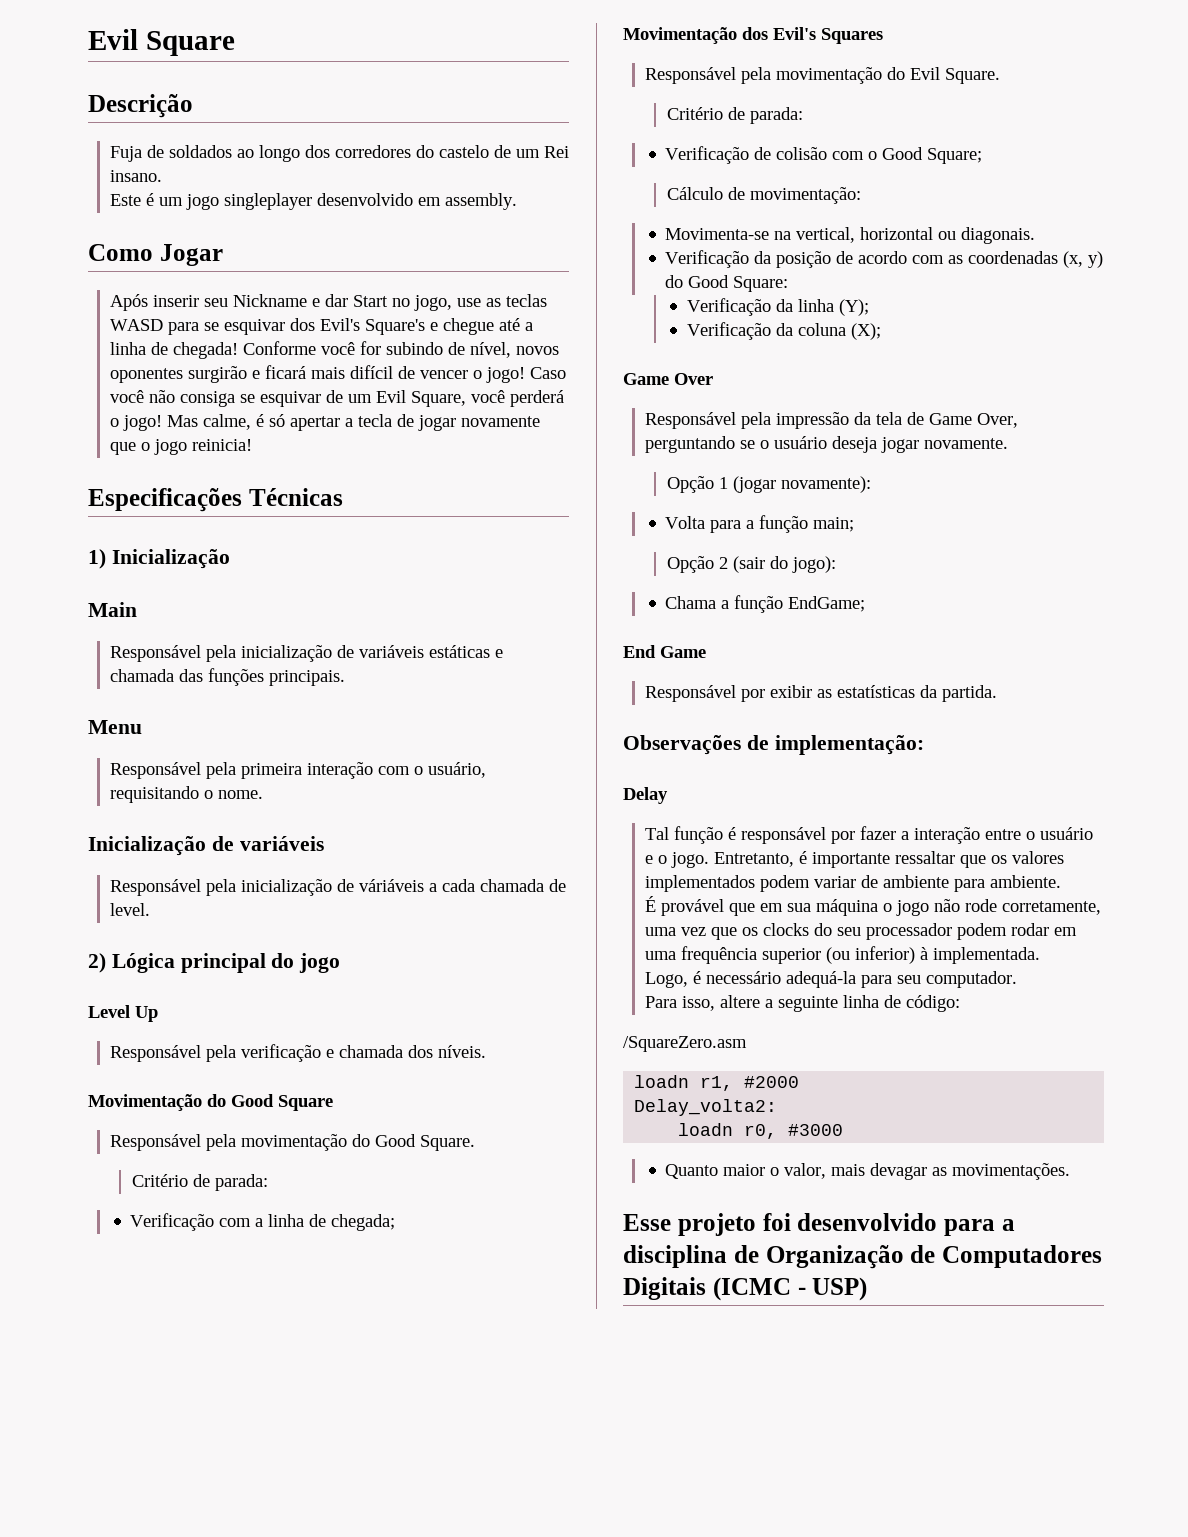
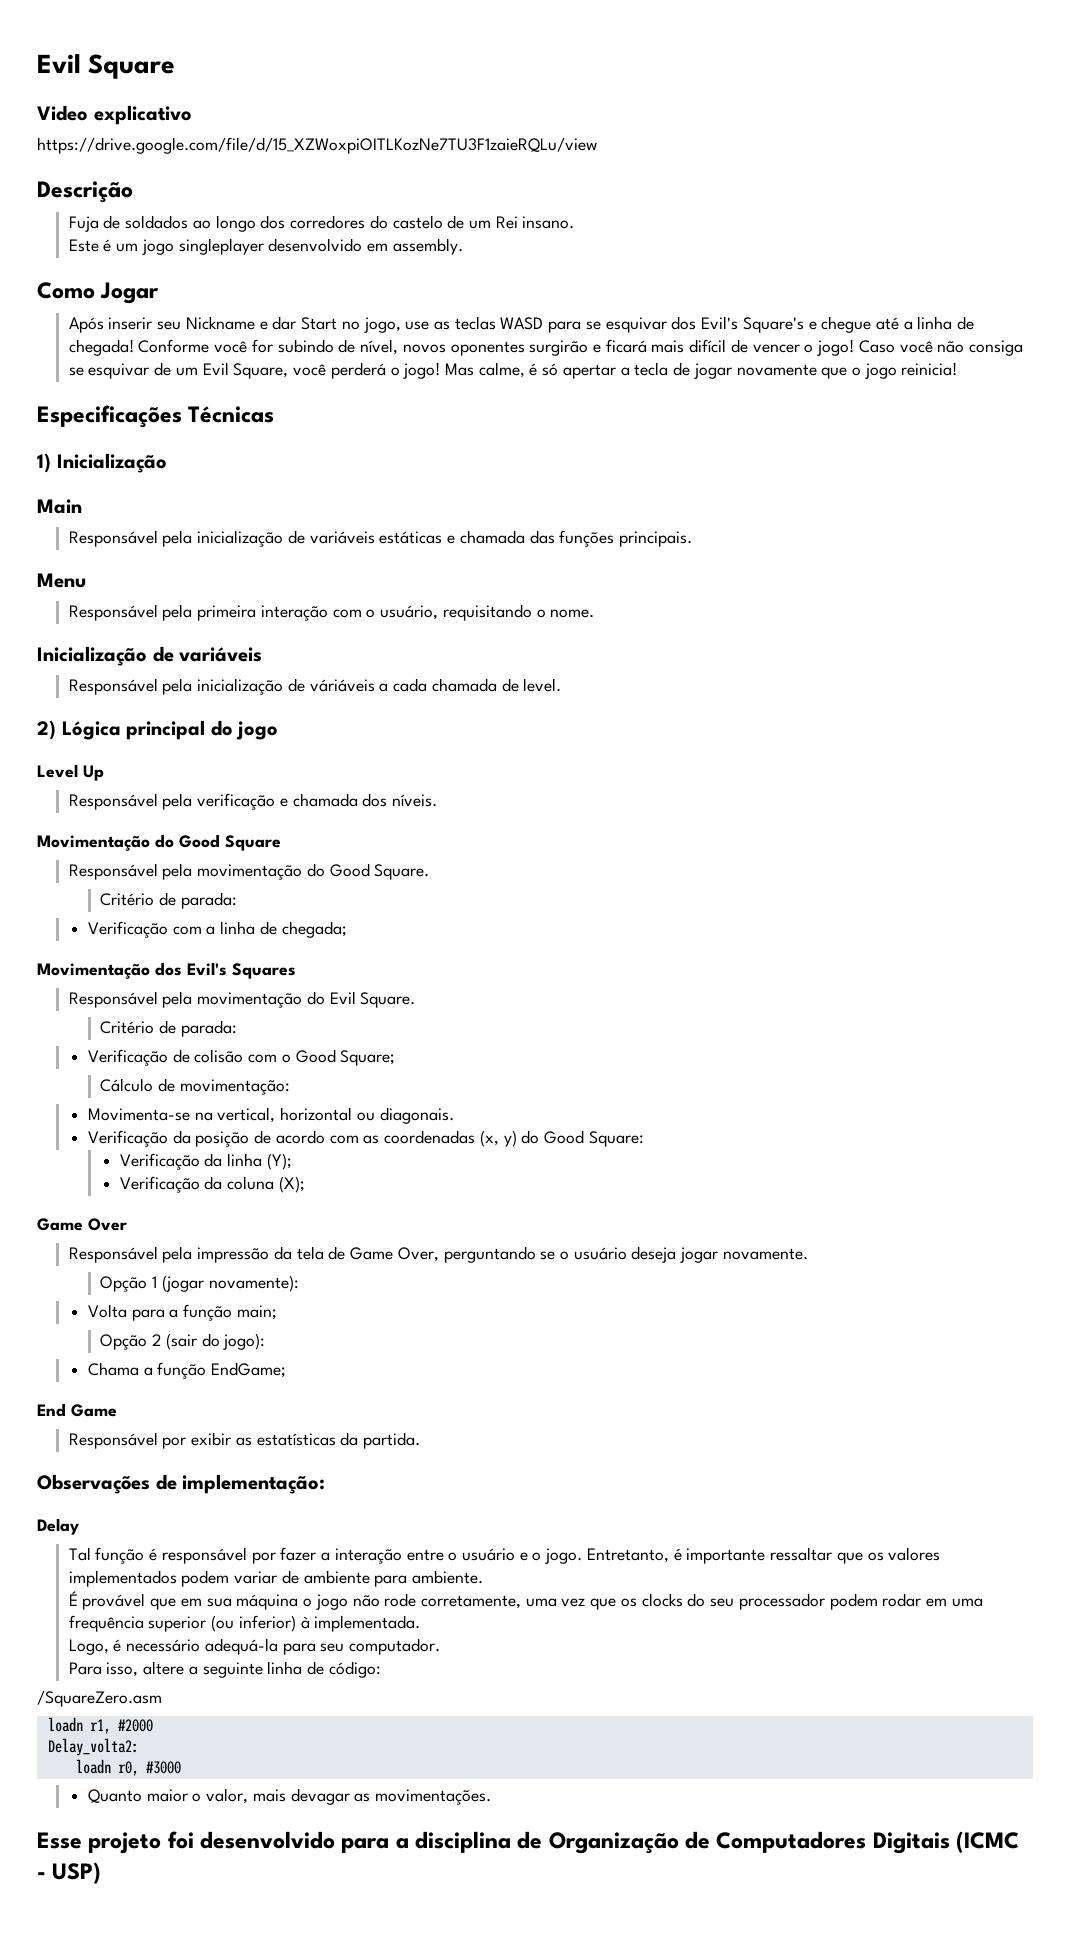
+ Video explicativo
+ https://drive.google.com/file/d/15_XZWoxpiOITLKozNe7TU3F1zaieRQLu/view

